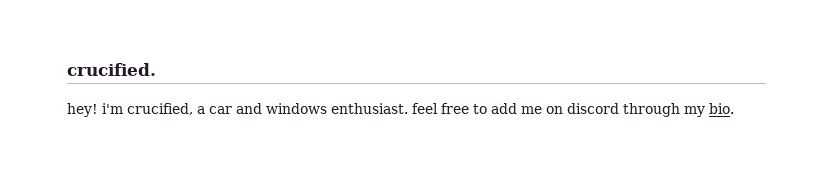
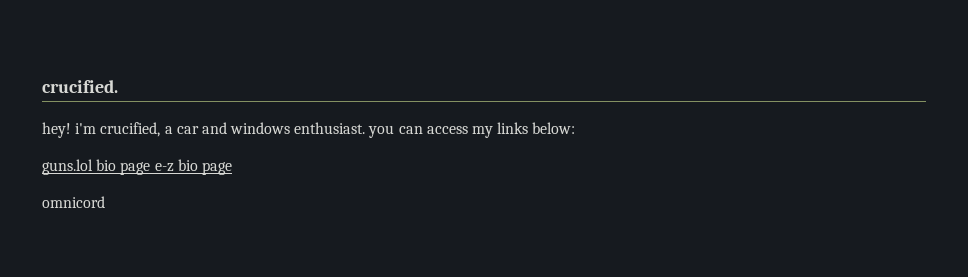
- hey! i'm crucified, a car and windows enthusiast. feel free to add me on discord through my bio.
+ hey! i'm crucified, a car and windows enthusiast. you can access my links below:
+ guns.lol bio page e-z bio page
+ omnicord

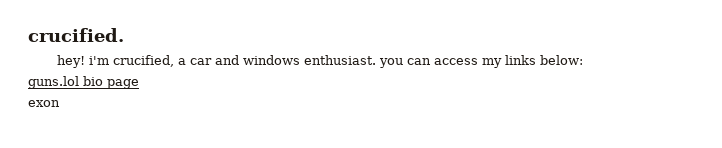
- guns.lol bio page e-z bio page
- omnicord
+ guns.lol bio page
+ exon

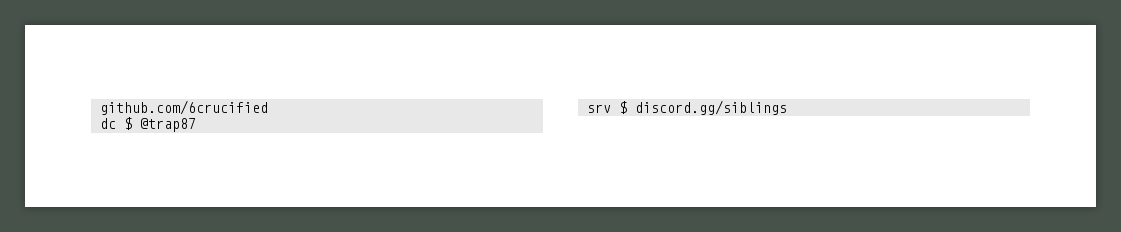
- crucified.
- hey! i'm crucified, a car and windows enthusiast. you can access my links below:
- guns.lol bio page
- exon
+ github.com/6crucified
+ dc $ @trap87
+ srv $ discord.gg/siblings

